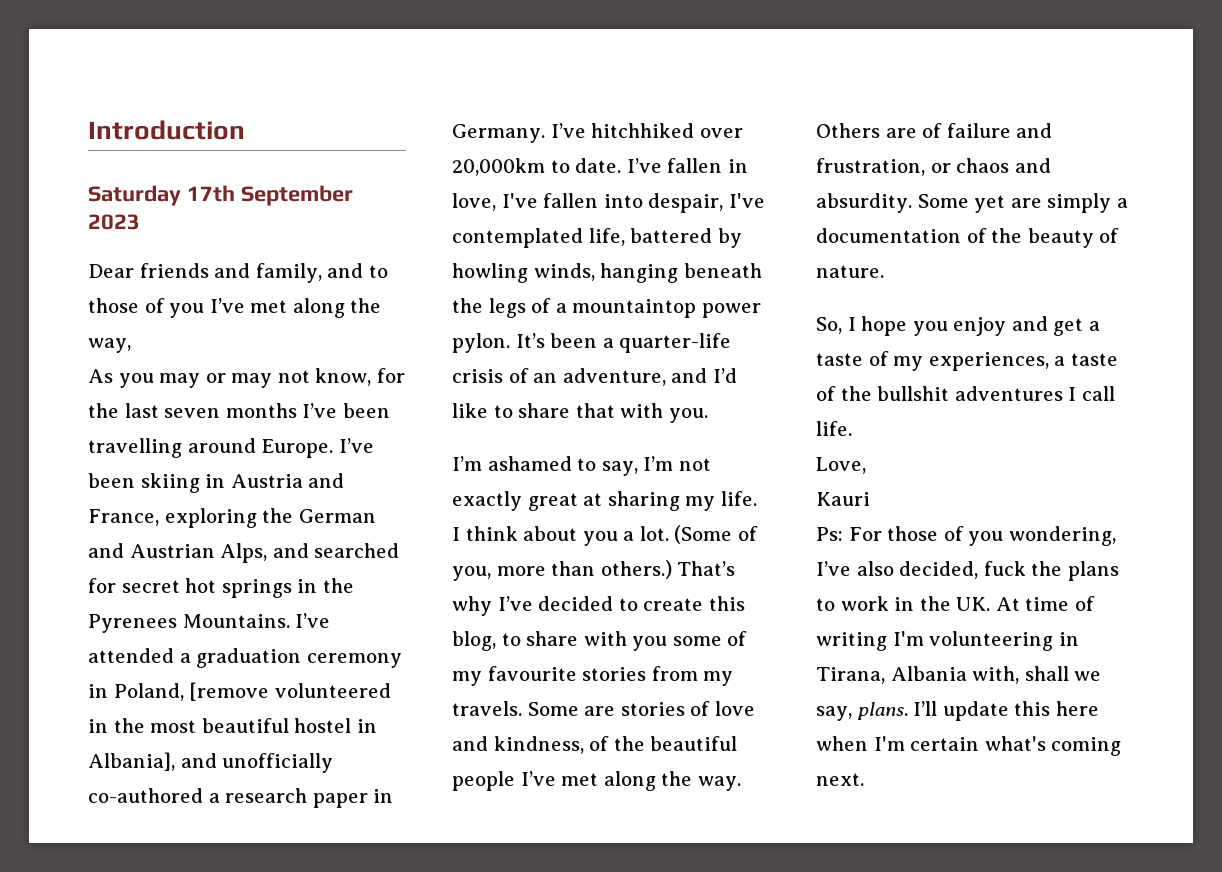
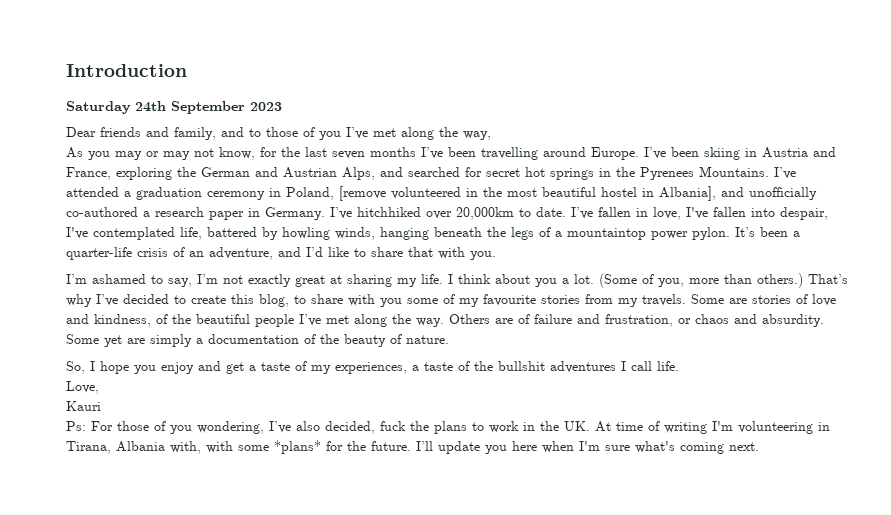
- Saturday 17th September 2023
+ Saturday 24th September 2023
- Ps: For those of you wondering, I’ve also decided, fuck the plans to work in the UK. At time of writing I'm volunteering in Tirana, Albania with, shall we say, plans.
+ Ps: For those of you wondering, I’ve also decided, fuck the plans to work in the UK. At time of writing I'm volunteering in Tirana, Albania with, with some *plans* for the future.
- I’ll update this here when I'm certain what's coming next.
+ I’ll update you here when I'm sure what's coming next.

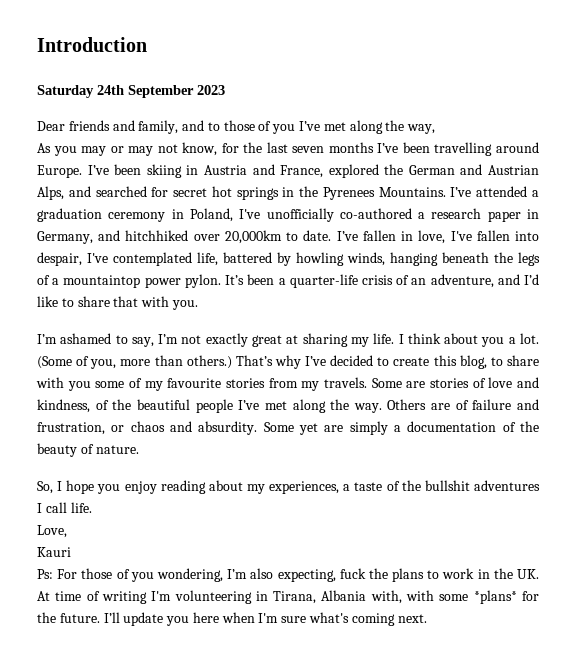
- I’ve been skiing in Austria and France, exploring the German and Austrian Alps, and searched for secret hot springs in the Pyrenees Mountains.
+ I’ve been skiing in Austria and France, explored the German and Austrian Alps, and searched for secret hot springs in the Pyrenees Mountains.
- I’ve attended a graduation ceremony in Poland, [remove volunteered in the most beautiful hostel in Albania], and unofficially co-authored a research paper in Germany. I’ve hitchhiked over 20,000km to date.
+ I’ve attended a graduation ceremony in Poland, I've unofficially co-authored a research paper in Germany, and hitchhiked over 20,000km to date.
- So, I hope you enjoy and get a taste of my experiences, a taste of the bullshit adventures I call life.
+ So, I hope you enjoy reading about my experiences, a taste of the bullshit adventures I call life.
- Ps: For those of you wondering, I’ve also decided, fuck the plans to work in the UK. At time of writing I'm volunteering in Tirana, Albania with, with some *plans* for the future.
+ Ps: For those of you wondering, I’m also expecting, fuck the plans to work in the UK. At time of writing I'm volunteering in Tirana, Albania with, with some *plans* for the future.

